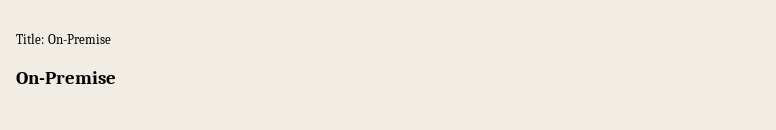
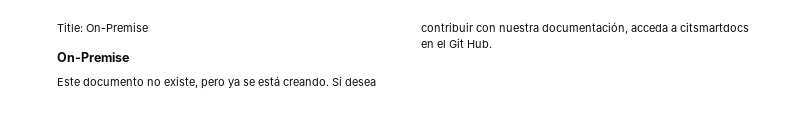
+ Este documento no existe, pero ya se está creando. Si desea contribuir con nuestra documentación, acceda a citsmartdocs en el Git Hub.

